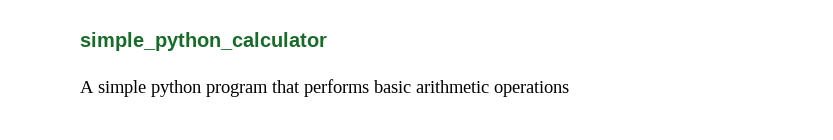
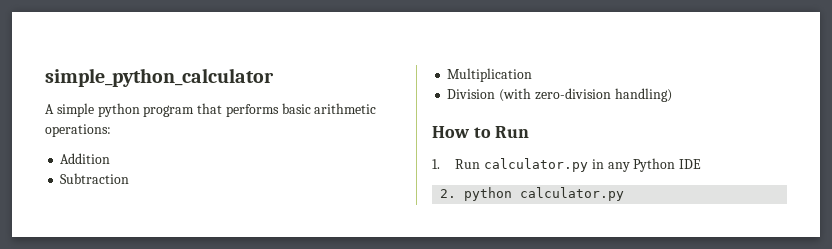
- A simple python program that performs basic arithmetic operations
+ A simple python program that performs basic arithmetic operations:
+ Addition
+ Subtraction
+ Multiplication
+ Division (with zero-division handling)
+ How to Run
+ 1. Run calculator.py in any Python IDE
+ 2. python calculator.py

